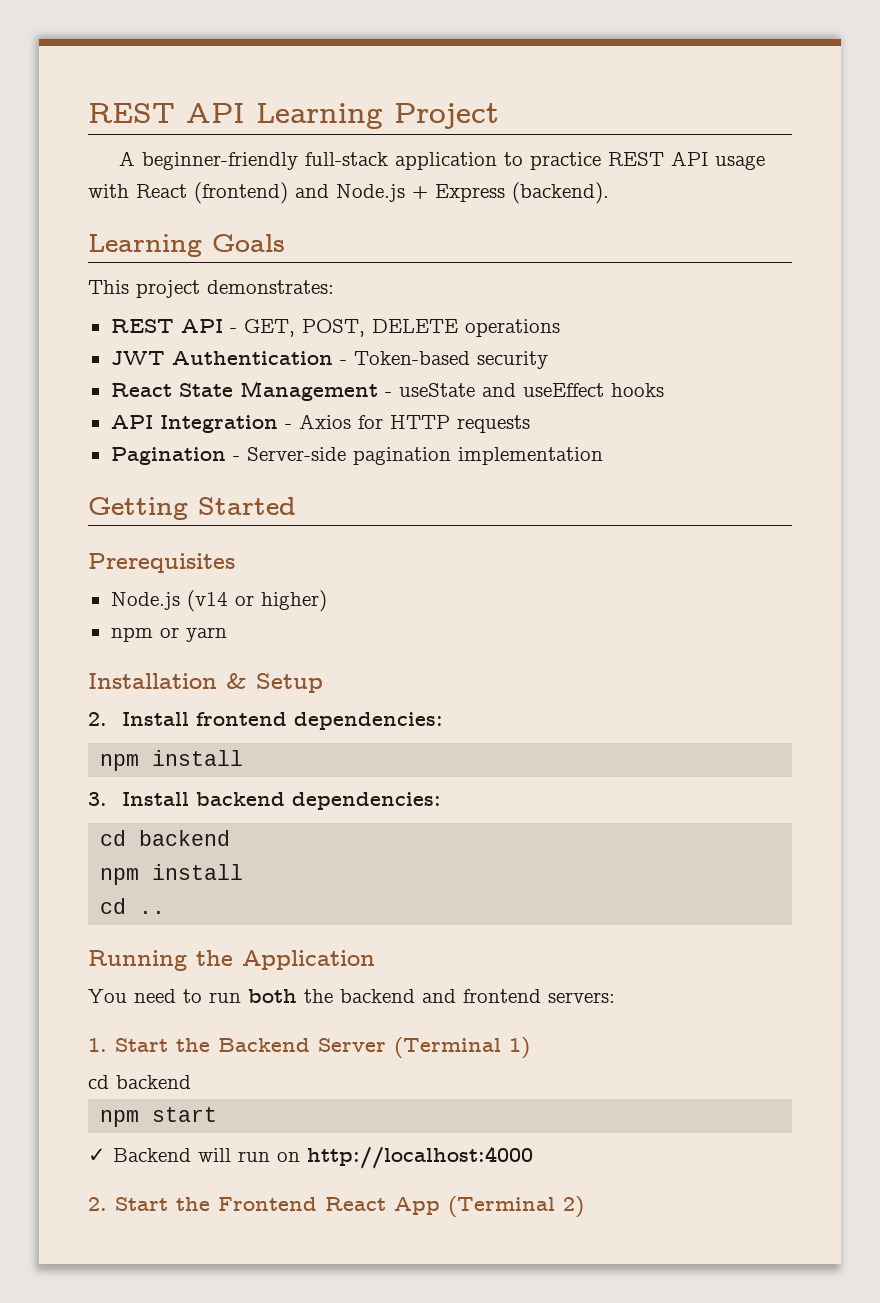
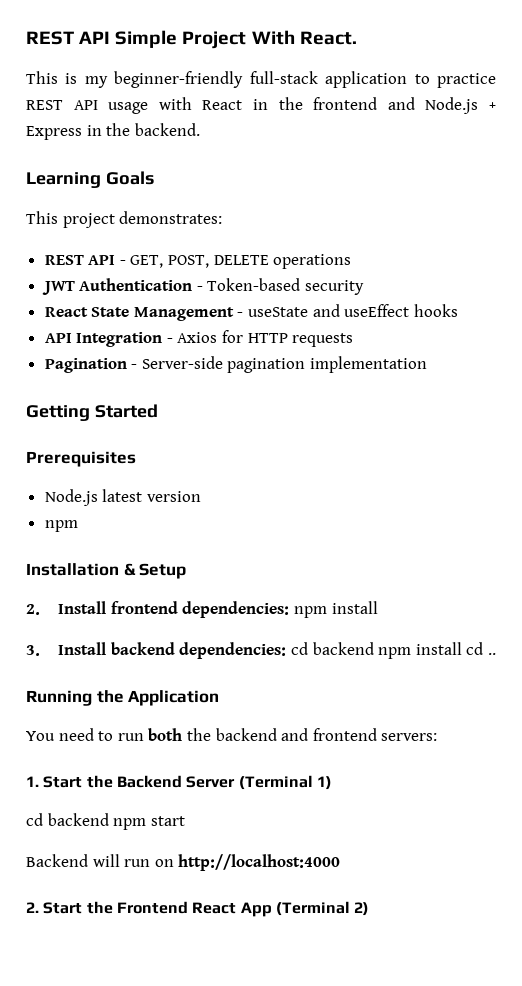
- REST API Learning Project
- A beginner-friendly full-stack application to practice REST API usage with React (frontend) and Node.js + Express (backend).
+ REST API Simple Project With React.
+ This is my beginner-friendly full-stack application to practice REST API usage with React in the frontend and Node.js + Express in the backend.
- Node.js (v14 or higher)
- npm or yarn
+ Node.js latest version
+ npm
- 2. Install frontend dependencies:
- npm install
+ 2. Install frontend dependencies: npm install
- 3. Install backend dependencies:
- cd backend
- npm install
- cd ..
+ 3. Install backend dependencies: cd backend npm install cd ..
  1. Start the Backend Server (Terminal 1)
- cd backend
- npm start
+ cd backend npm start
- ✓ Backend will run on http://localhost:4000
+ Backend will run on http://localhost:4000

